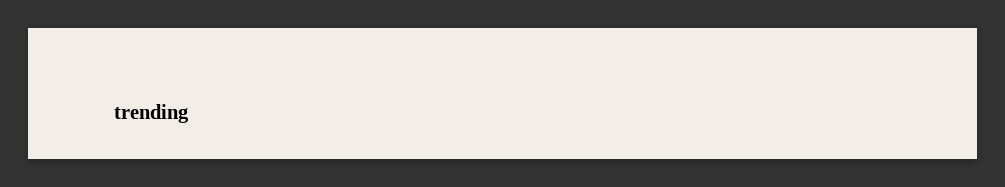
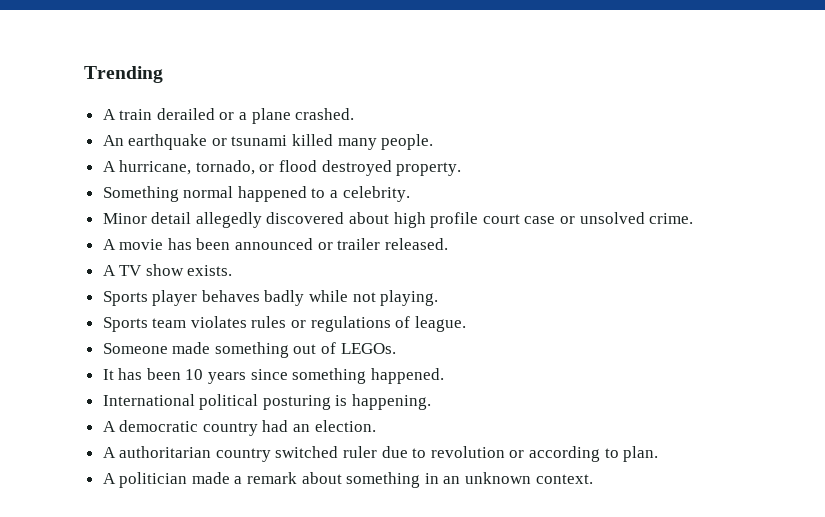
- trending
+ Trending
+ A train derailed or a plane crashed.
+ An earthquake or tsunami killed many people.
+ A hurricane, tornado, or flood destroyed property.
+ Something normal happened to a celebrity.
+ Minor detail allegedly discovered about high profile court case or unsolved crime.
+ A movie has been announced or trailer released.
+ A TV show exists.
+ Sports player behaves badly while not playing.
+ Sports team violates rules or regulations of league.
+ Someone made something out of LEGOs.
+ It has been 10 years since something happened.
+ International political posturing is happening.
+ A democratic country had an election.
+ A authoritarian country switched ruler due to revolution or according to plan.
+ A politician made a remark about something in an unknown context.

